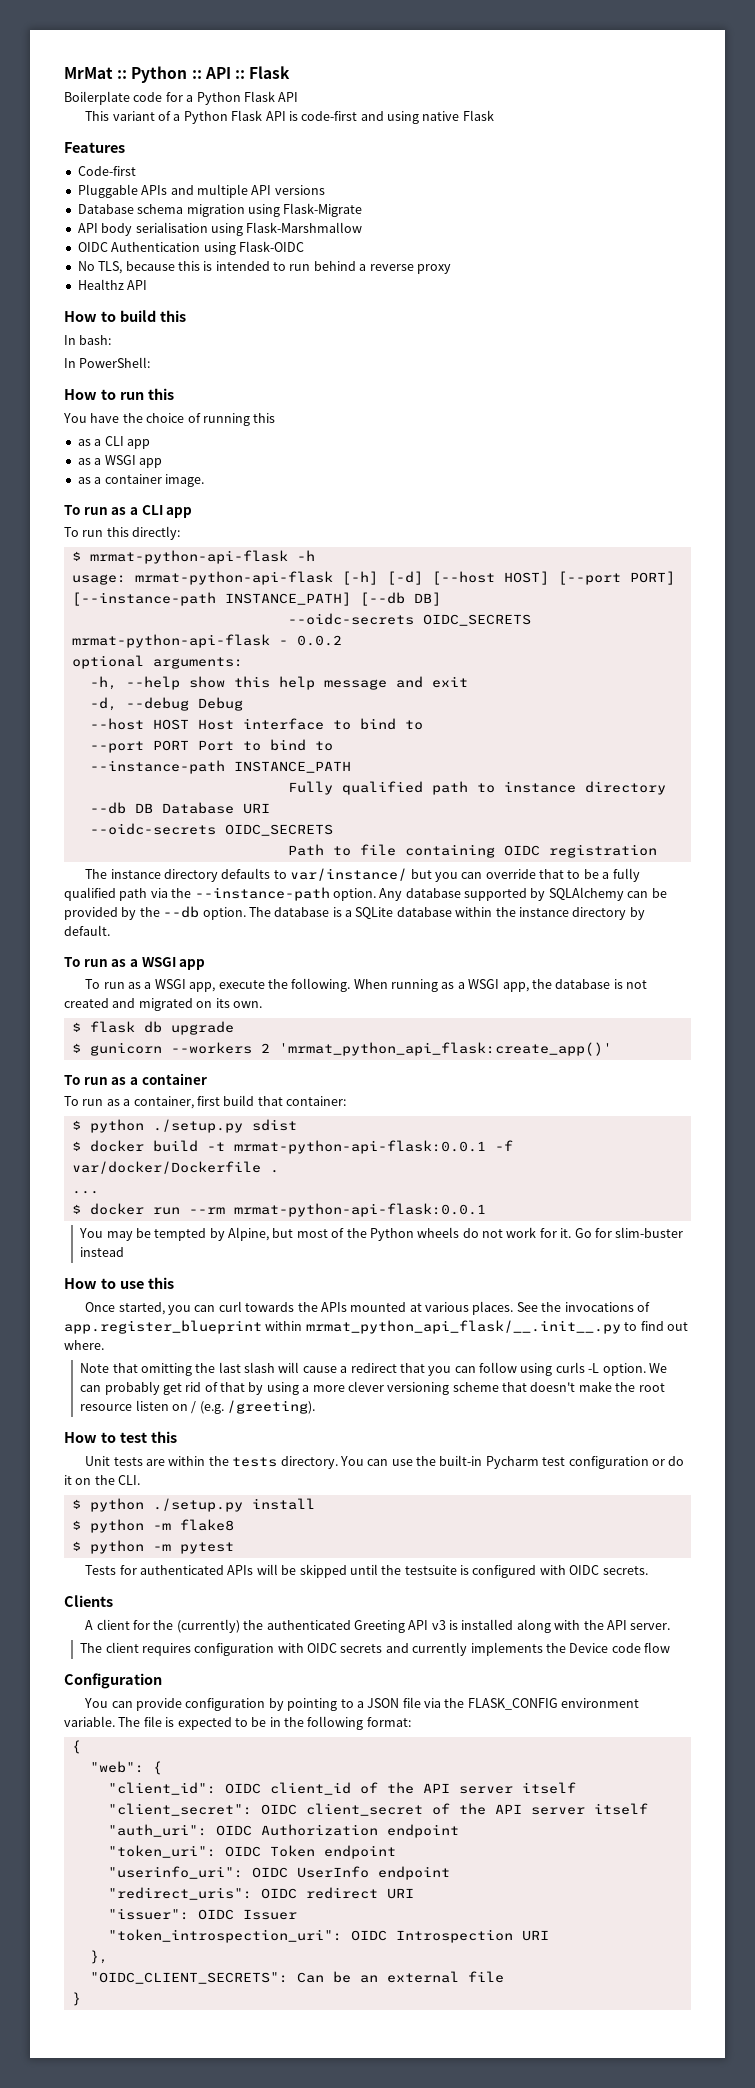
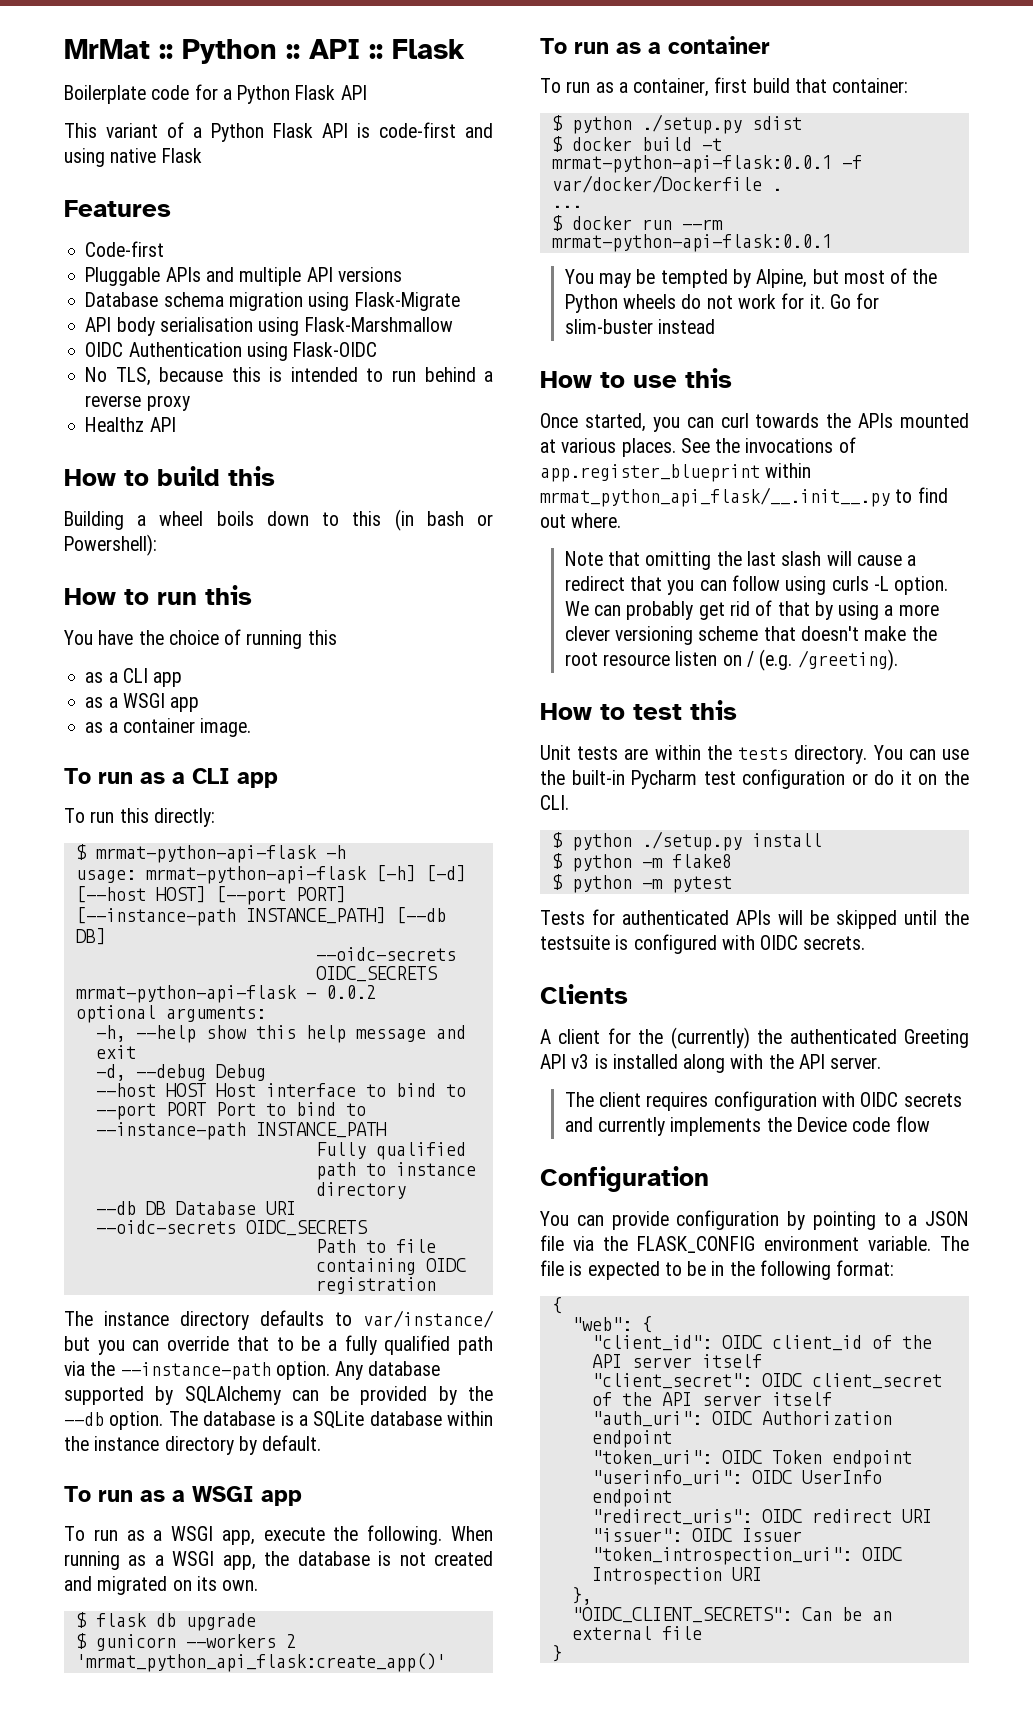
- In bash:
- In PowerShell:
+ Building a wheel boils down to this (in bash or Powershell):

